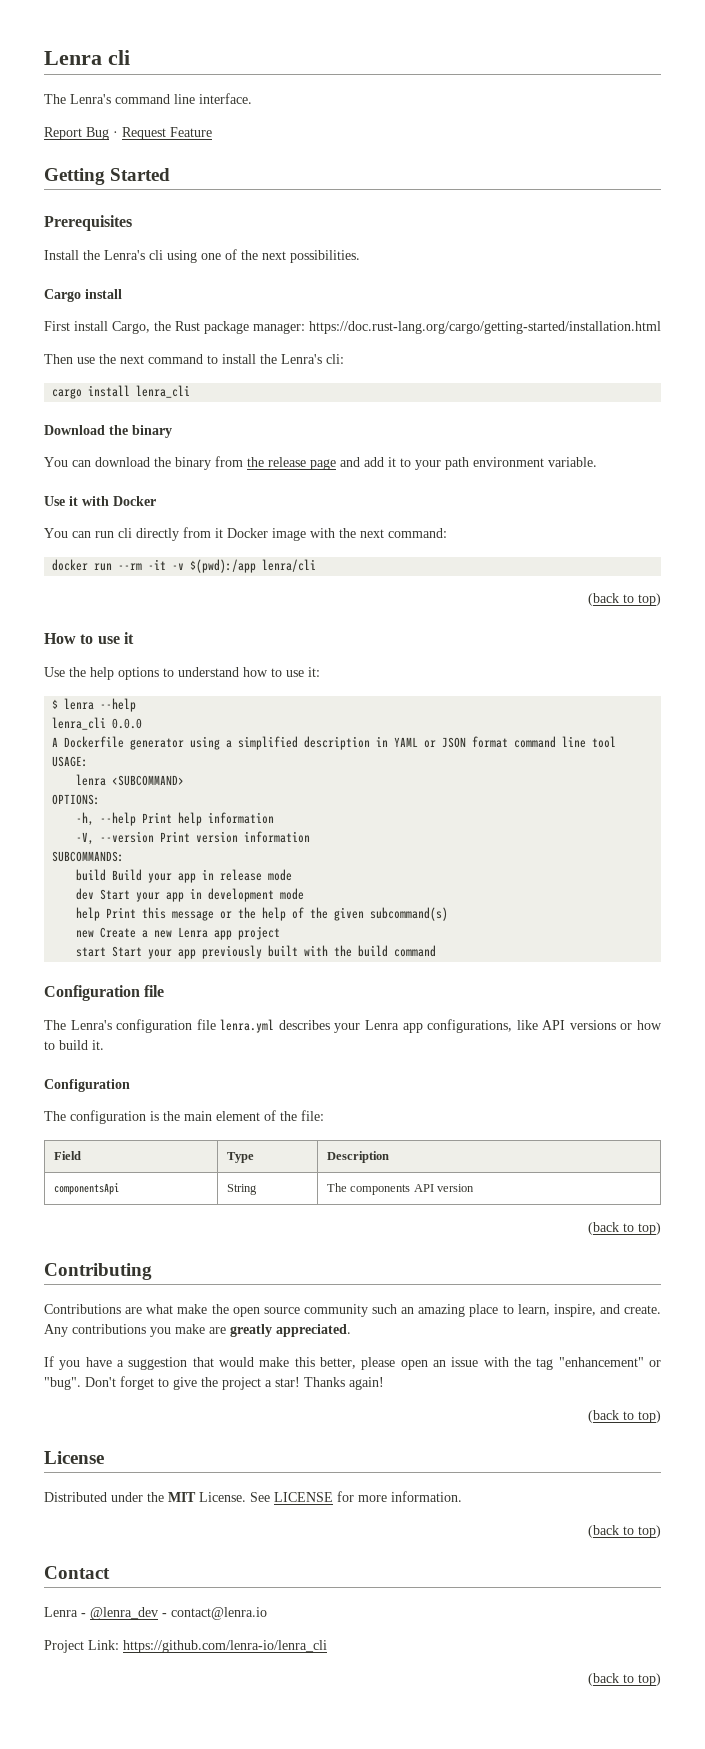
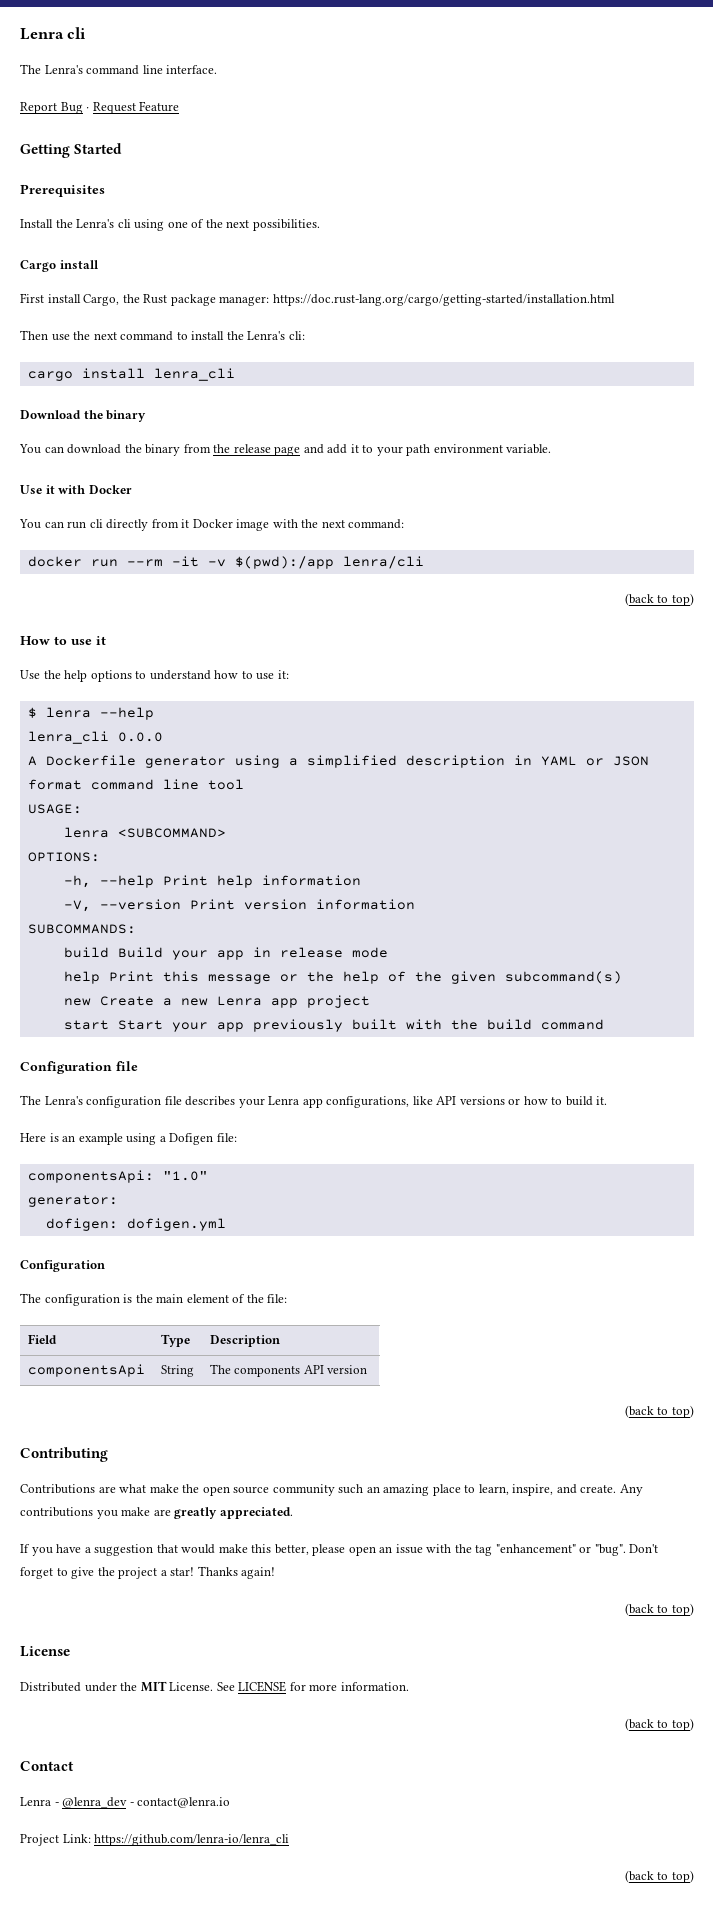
- dev Start your app in development mode
- The Lenra's configuration file lenra.yml describes your Lenra app configurations, like API versions or how to build it.
+ The Lenra's configuration file describes your Lenra app configurations, like API versions or how to build it.
+ Here is an example using a Dofigen file:
+ componentsApi: "1.0"
+ generator:
+ dofigen: dofigen.yml

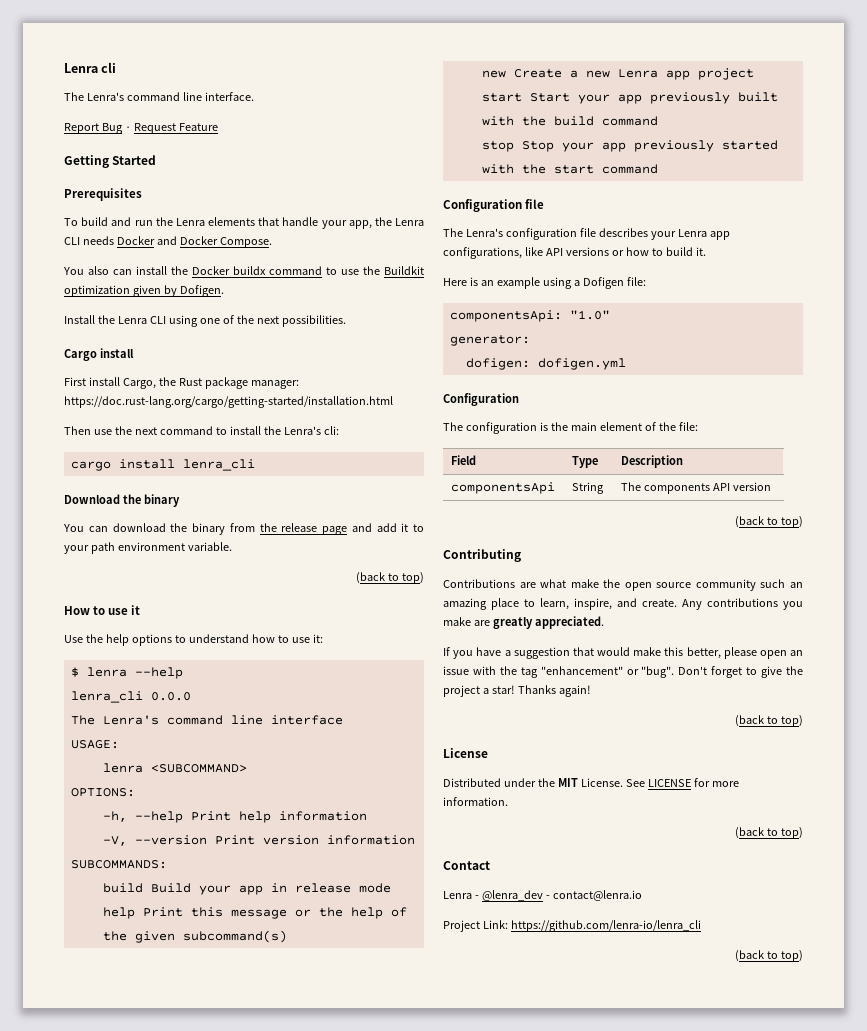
+ To build and run the Lenra elements that handle your app, the Lenra CLI needs Docker and Docker Compose.
+ You also can install the Docker buildx command to use the Buildkit optimization given by Dofigen.
- Install the Lenra's cli using one of the next possibilities.
+ Install the Lenra CLI using one of the next possibilities.
- Use it with Docker
- You can run cli directly from it Docker image with the next command:
- docker run --rm -it -v $(pwd):/app lenra/cli
- A Dockerfile generator using a simplified description in YAML or JSON format command line tool
+ The Lenra's command line interface
+ stop Stop your app previously started with the start command

